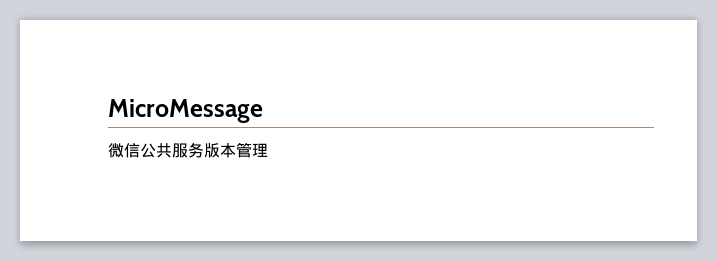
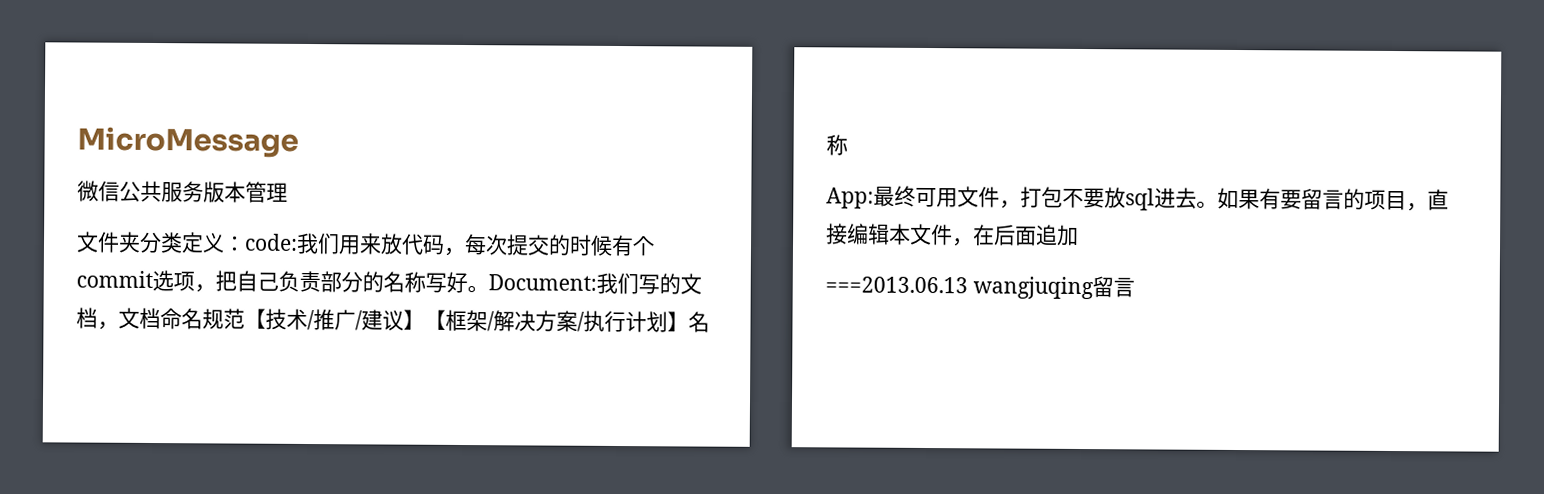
+ 文件夹分类定义：code:我们用来放代码，每次提交的时候有个commit选项，把自己负责部分的名称写好。Document:我们写的文档，文档命名规范【技术/推广/建议】【框架/解决方案/执行计划】名称
+ App:最终可用文件，打包不要放sql进去。如果有要留言的项目，直接编辑本文件，在后面追加
+ ===2013.06.13 wangjuqing留言

